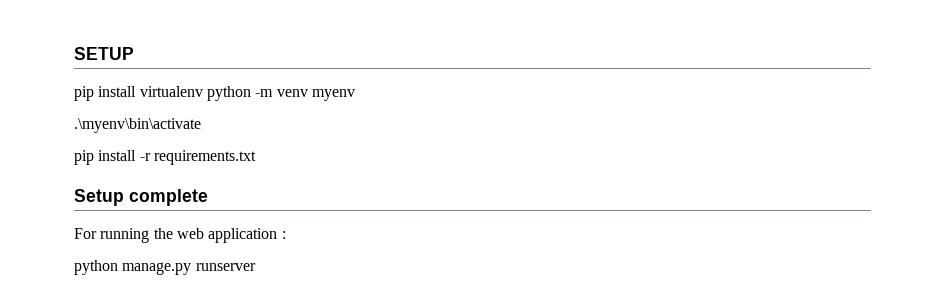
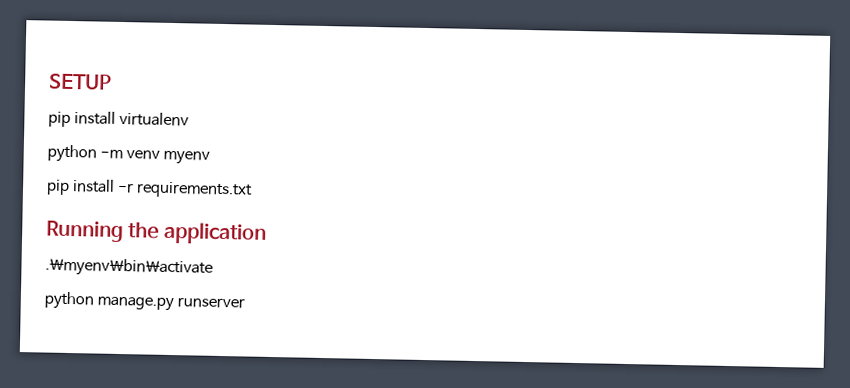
- pip install virtualenv python -m venv myenv
+ pip install virtualenv
+ python -m venv myenv
- .\myenv\bin\activate
- Setup complete
- For running the web application :
+ Running the application
+ .\myenv\bin\activate

